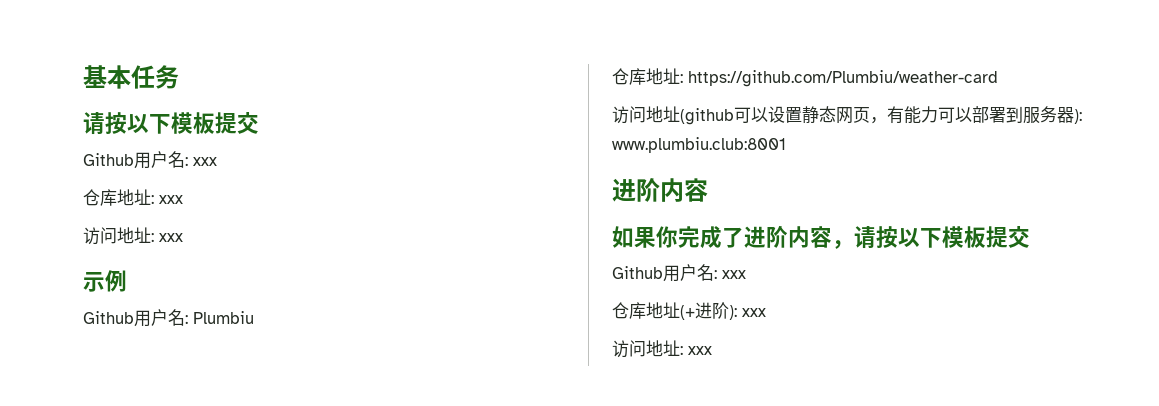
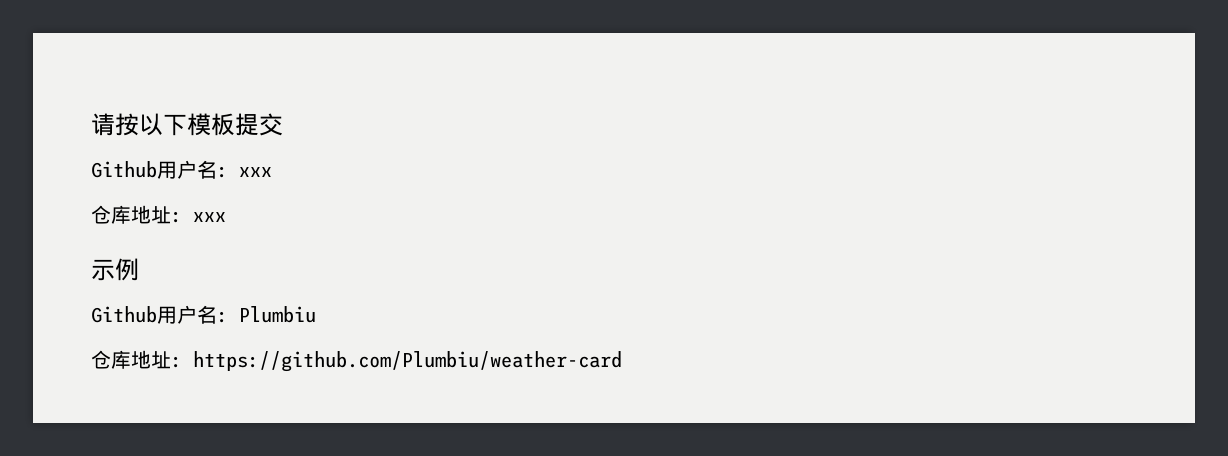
- 基本任务
  仓库地址: xxx
- 访问地址: xxx
- 访问地址(github可以设置静态网页，有能力可以部署到服务器): www.plumbiu.club:8001
- 进阶内容
- 如果你完成了进阶内容，请按以下模板提交
- Github用户名: xxx
- 仓库地址(+进阶): xxx
- 访问地址: xxx

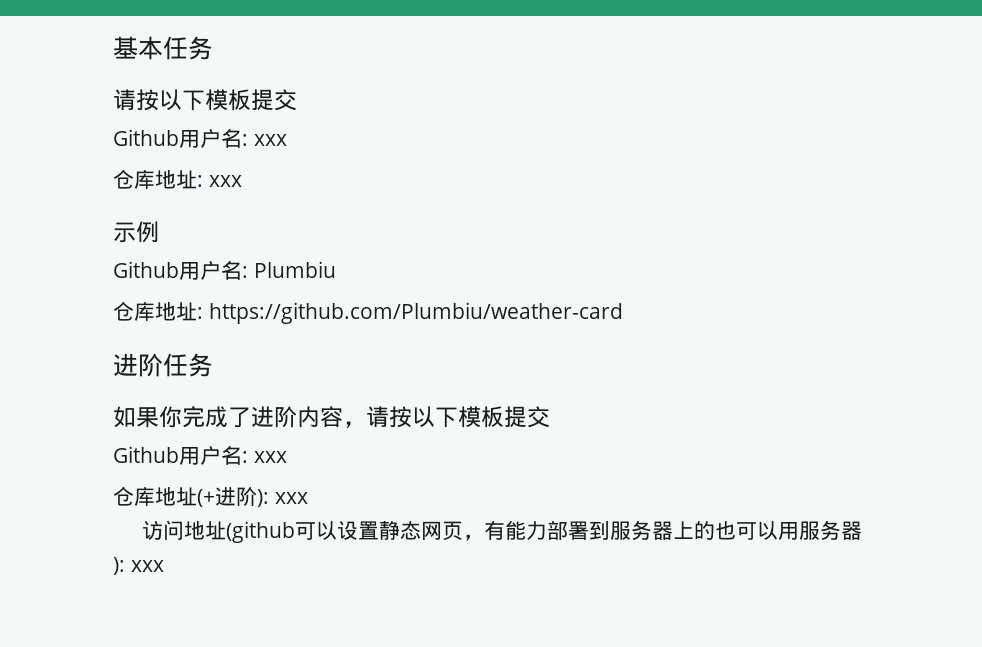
+ 基本任务
+ 进阶任务
+ 如果你完成了进阶内容，请按以下模板提交
+ Github用户名: xxx
+ 仓库地址(+进阶): xxx
+ 访问地址(github可以设置静态网页，有能力部署到服务器上的也可以用服务器): xxx

